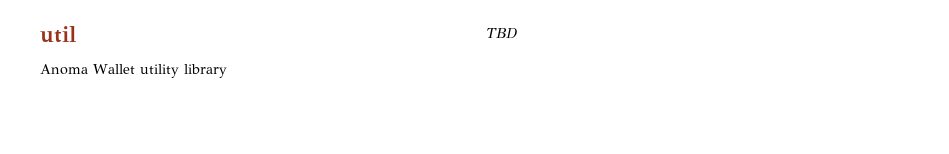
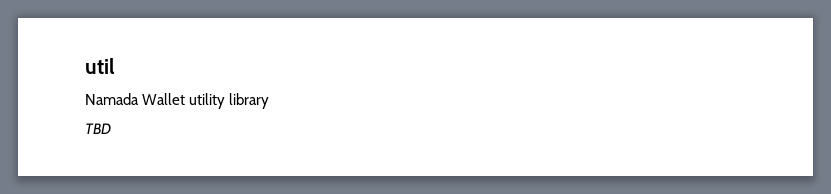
- Anoma Wallet utility library
+ Namada Wallet utility library

